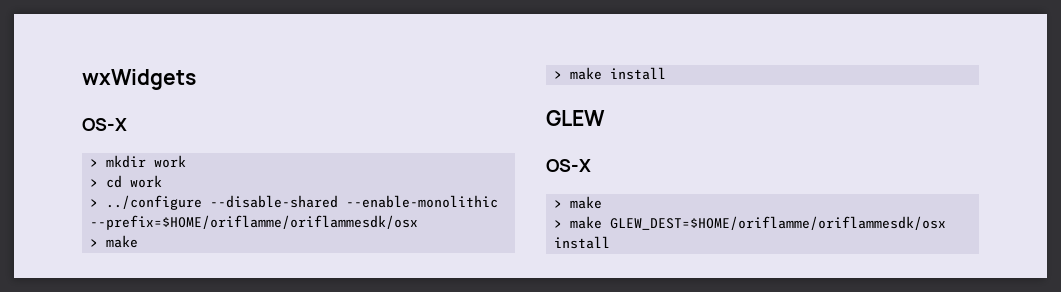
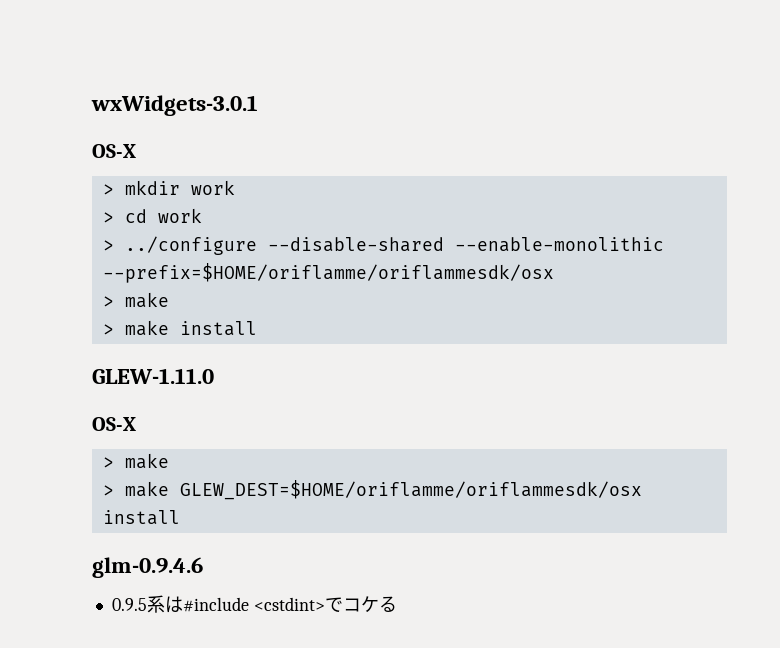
- wxWidgets
+ wxWidgets-3.0.1
- GLEW
+ GLEW-1.11.0
+ glm-0.9.4.6
+ 0.9.5系は#include <cstdint>でコケる

